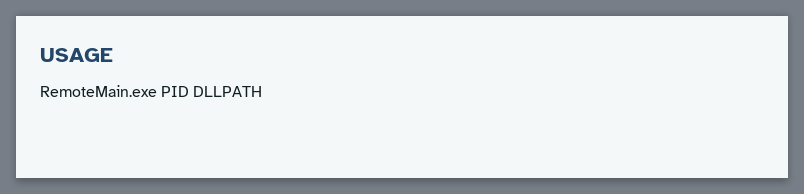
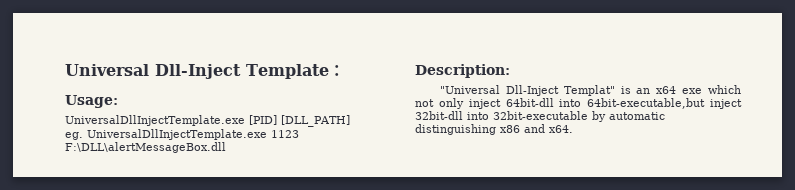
- USAGE
- RemoteMain.exe PID DLLPATH
+ Universal Dll-Inject Template：
+ Usage:
+ UniversalDllInjectTemplate.exe [PID] [DLL_PATH]
+ eg. UniversalDllInjectTemplate.exe 1123 F:\DLL\alertMessageBox.dll
+ Description:
+ "Universal Dll-Inject Templat" is an x64 exe which not only inject 64bit-dll into 64bit-executable,but inject 32bit-dll into 32bit-executable by automatic distinguishing x86 and x64.

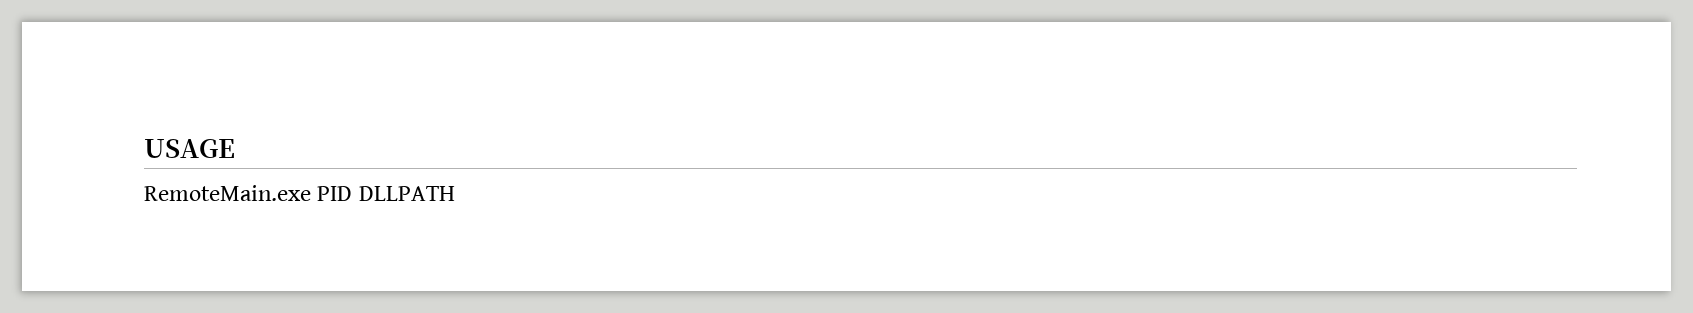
- Universal Dll-Inject Template：
- Usage:
- UniversalDllInjectTemplate.exe [PID] [DLL_PATH]
- eg. UniversalDllInjectTemplate.exe 1123 F:\DLL\alertMessageBox.dll
- Description:
- "Universal Dll-Inject Templat" is an x64 exe which not only inject 64bit-dll into 64bit-executable,but inject 32bit-dll into 32bit-executable by automatic distinguishing x86 and x64.
+ USAGE
+ RemoteMain.exe PID DLLPATH

